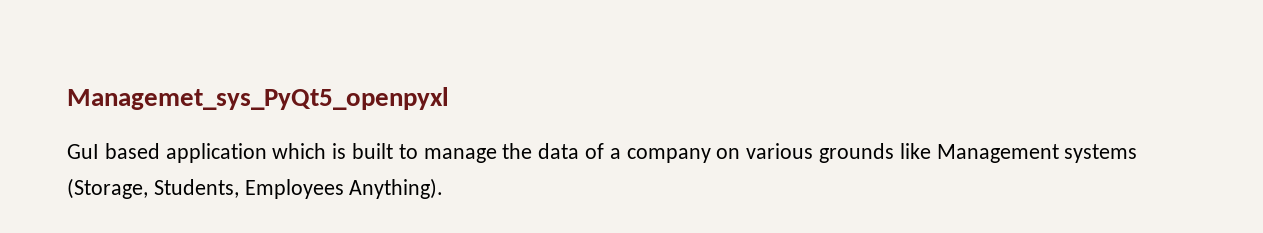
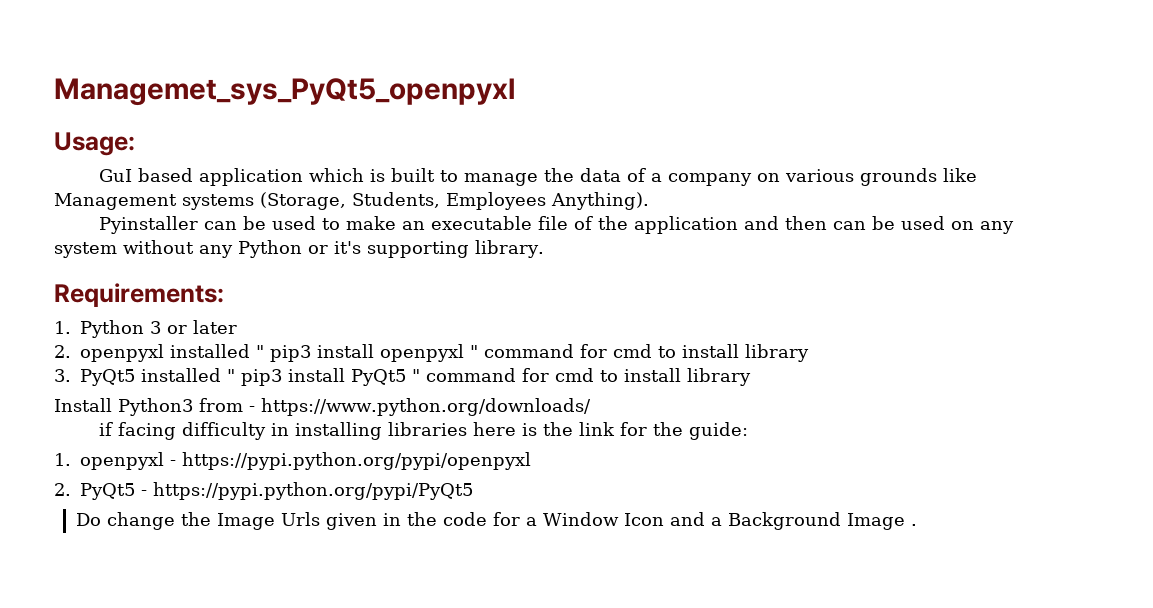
+ Usage:
+ Pyinstaller can be used to make an executable file of the application and then can be used on any system without any Python or it's supporting library.
+ Requirements:
+ 1. Python 3 or later
+ 2. openpyxl installed " pip3 install openpyxl " command for cmd to install library
+ 3. PyQt5 installed " pip3 install PyQt5 " command for cmd to install library
+ Install Python3 from - https://www.python.org/downloads/
+ if facing difficulty in installing libraries here is the link for the guide:
+ 1. openpyxl - https://pypi.python.org/pypi/openpyxl
+ 2. PyQt5 - https://pypi.python.org/pypi/PyQt5
+ Do change the Image Urls given in the code for a Window Icon and a Background Image .

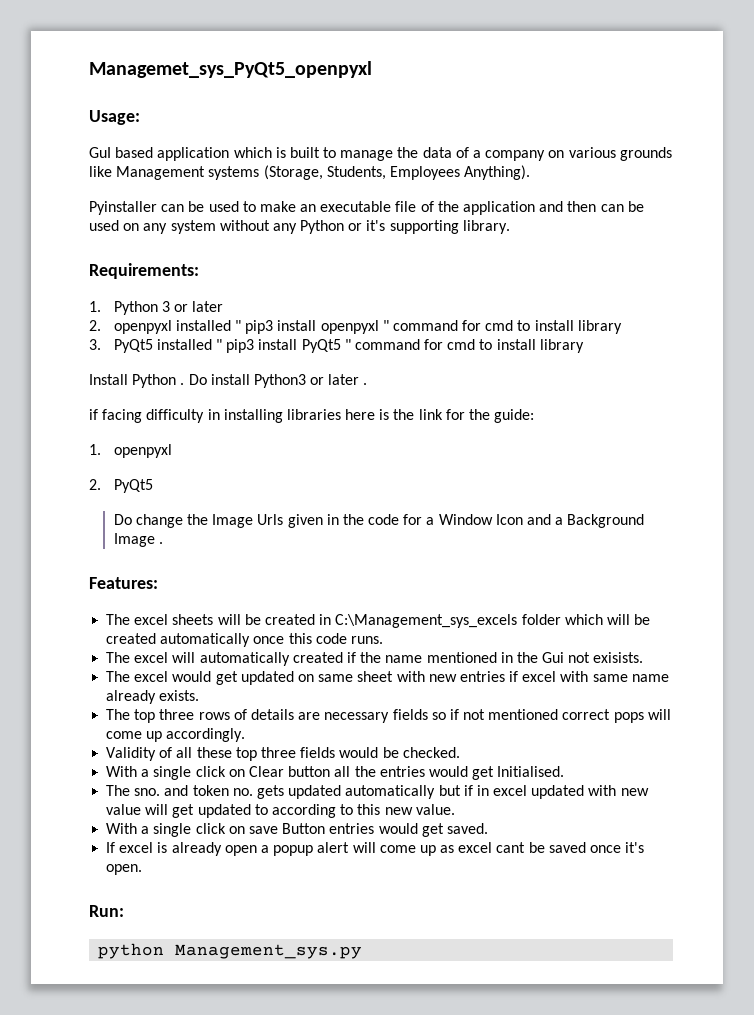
- Install Python3 from - https://www.python.org/downloads/
+ Install Python . Do install Python3 or later .
- 1. openpyxl - https://pypi.python.org/pypi/openpyxl
+ 1. openpyxl
- 2. PyQt5 - https://pypi.python.org/pypi/PyQt5
+ 2. PyQt5
+ Features:
+ The excel sheets will be created in C:\Management_sys_excels folder which will be created automatically once this code runs.
+ The excel will automatically created if the name mentioned in the Gui not exisists.
+ The excel would get updated on same sheet with new entries if excel with same name already exists.
+ The top three rows of details are necessary fields so if not mentioned correct pops will come up accordingly.
+ Validity of all these top three fields would be checked.
+ With a single click on Clear button all the entries would get Initialised.
+ The sno. and token no. gets updated automatically but if in excel updated with new value will get updated to according to this new value.
+ With a single click on save Button entries would get saved.
+ If excel is already open a popup alert will come up as excel cant be saved once it's open.
+ Run:
+ python Management_sys.py

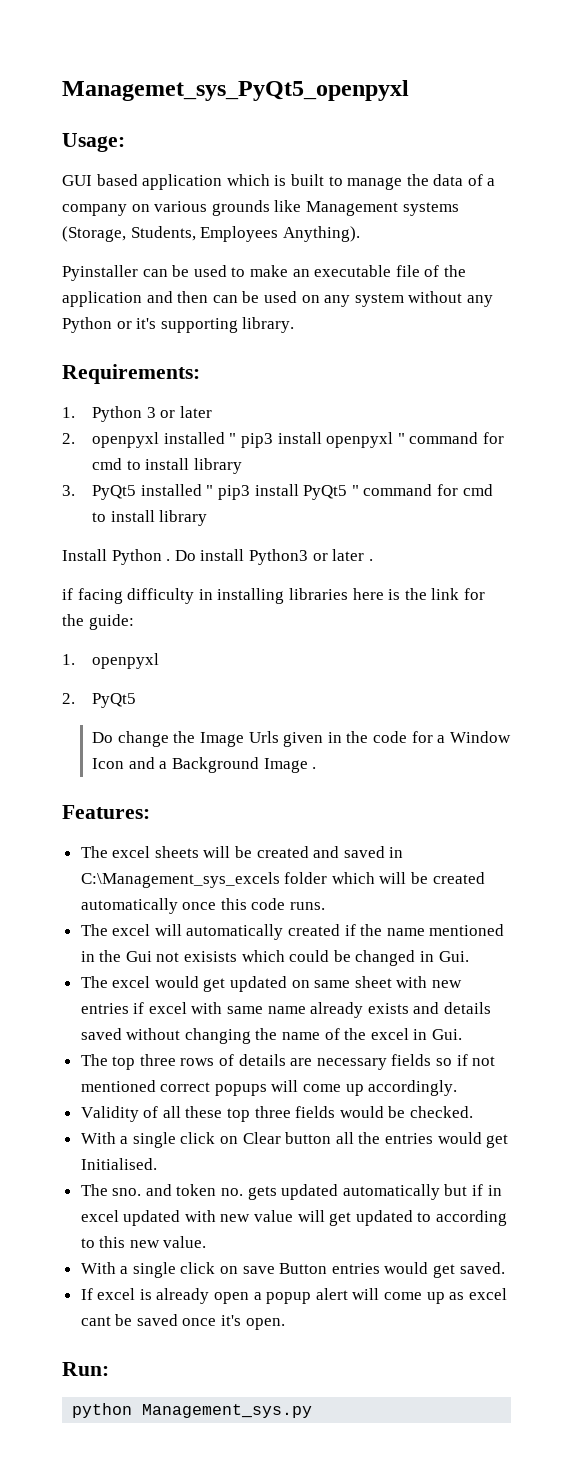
- GuI based application which is built to manage the data of a company on various grounds like Management systems (Storage, Students, Employees Anything).
+ GUI based application which is built to manage the data of a company on various grounds like Management systems (Storage, Students, Employees Anything).
- The excel sheets will be created in C:\Management_sys_excels folder which will be created automatically once this code runs.
+ The excel sheets will be created and saved in C:\Management_sys_excels folder which will be created automatically once this code runs.
- The excel will automatically created if the name mentioned in the Gui not exisists.
+ The excel will automatically created if the name mentioned in the Gui not exisists which could be changed in Gui.
- The excel would get updated on same sheet with new entries if excel with same name already exists.
+ The excel would get updated on same sheet with new entries if excel with same name already exists and details saved without changing the name of the excel in Gui.
- The top three rows of details are necessary fields so if not mentioned correct pops will come up accordingly.
+ The top three rows of details are necessary fields so if not mentioned correct popups will come up accordingly.

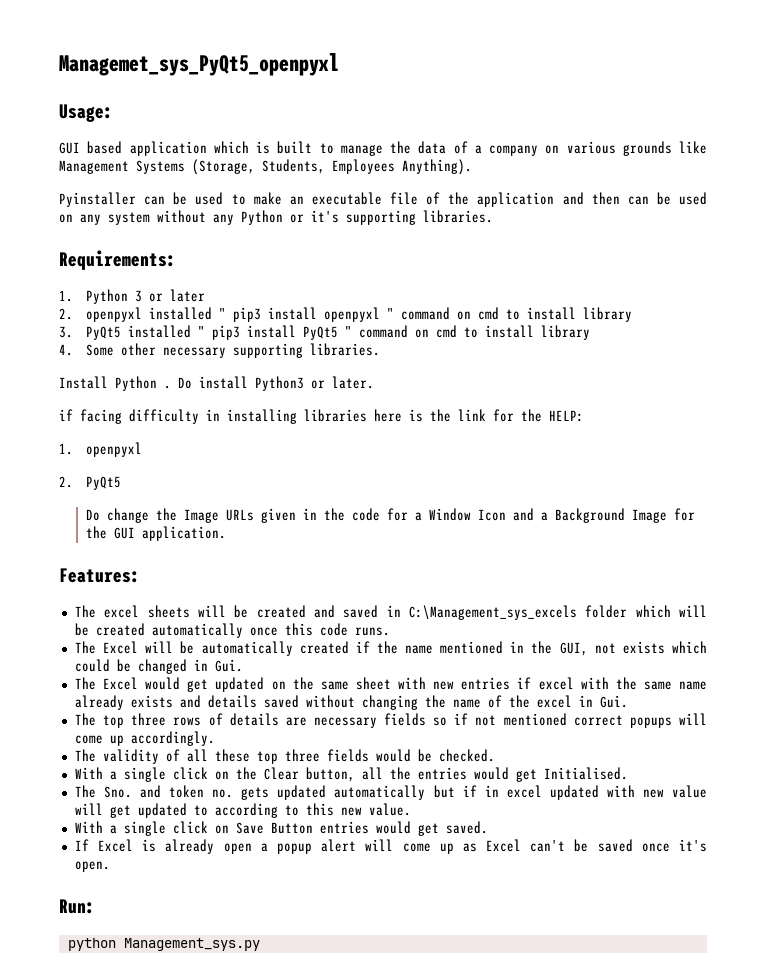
- GUI based application which is built to manage the data of a company on various grounds like Management systems (Storage, Students, Employees Anything).
+ GUI based application which is built to manage the data of a company on various grounds like Management Systems (Storage, Students, Employees Anything).
- Pyinstaller can be used to make an executable file of the application and then can be used on any system without any Python or it's supporting library.
+ Pyinstaller can be used to make an executable file of the application and then can be used on any system without any Python or it's supporting libraries.
- 2. openpyxl installed " pip3 install openpyxl " command for cmd to install library
+ 2. openpyxl installed " pip3 install openpyxl " command on cmd to install library
- 3. PyQt5 installed " pip3 install PyQt5 " command for cmd to install library
+ 3. PyQt5 installed " pip3 install PyQt5 " command on cmd to install library
+ 4. Some other necessary supporting libraries.
- Do install Python3 or later .
+ Do install Python3 or later.
- if facing difficulty in installing libraries here is the link for the guide:
+ if facing difficulty in installing libraries here is the link for the HELP:
- Do change the Image Urls given in the code for a Window Icon and a Background Image .
+ Do change the Image URLs given in the code for a Window Icon and a Background Image for the GUI application.
- The excel will automatically created if the name mentioned in the Gui not exisists which could be changed in Gui.
+ The Excel will be automatically created if the name mentioned in the GUI, not exists which could be changed in Gui.
- The excel would get updated on same sheet with new entries if excel with same name already exists and details saved without changing the name of the excel in Gui.
+ The Excel would get updated on the same sheet with new entries if excel with the same name already exists and details saved without changing the name of the excel in Gui.
- Validity of all these top three fields would be checked.
+ The validity of all these top three fields would be checked.
- With a single click on Clear button all the entries would get Initialised.
+ With a single click on the Clear button, all the entries would get Initialised.
- The sno. and token no. gets updated automatically but if in excel updated with new value will get updated to according to this new value.
+ The Sno. and token no. gets updated automatically but if in excel updated with new value will get updated to according to this new value.
- With a single click on save Button entries would get saved.
+ With a single click on Save Button entries would get saved.
- If excel is already open a popup alert will come up as excel cant be saved once it's open.
+ If Excel is already open a popup alert will come up as Excel can't be saved once it's open.

